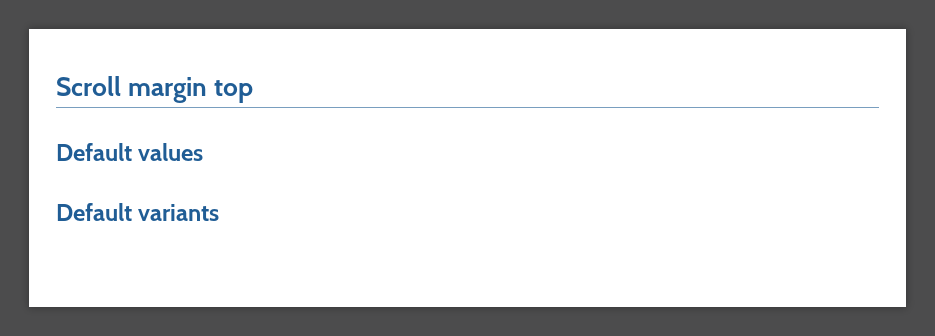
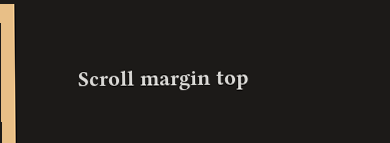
- Default values
- Default variants

